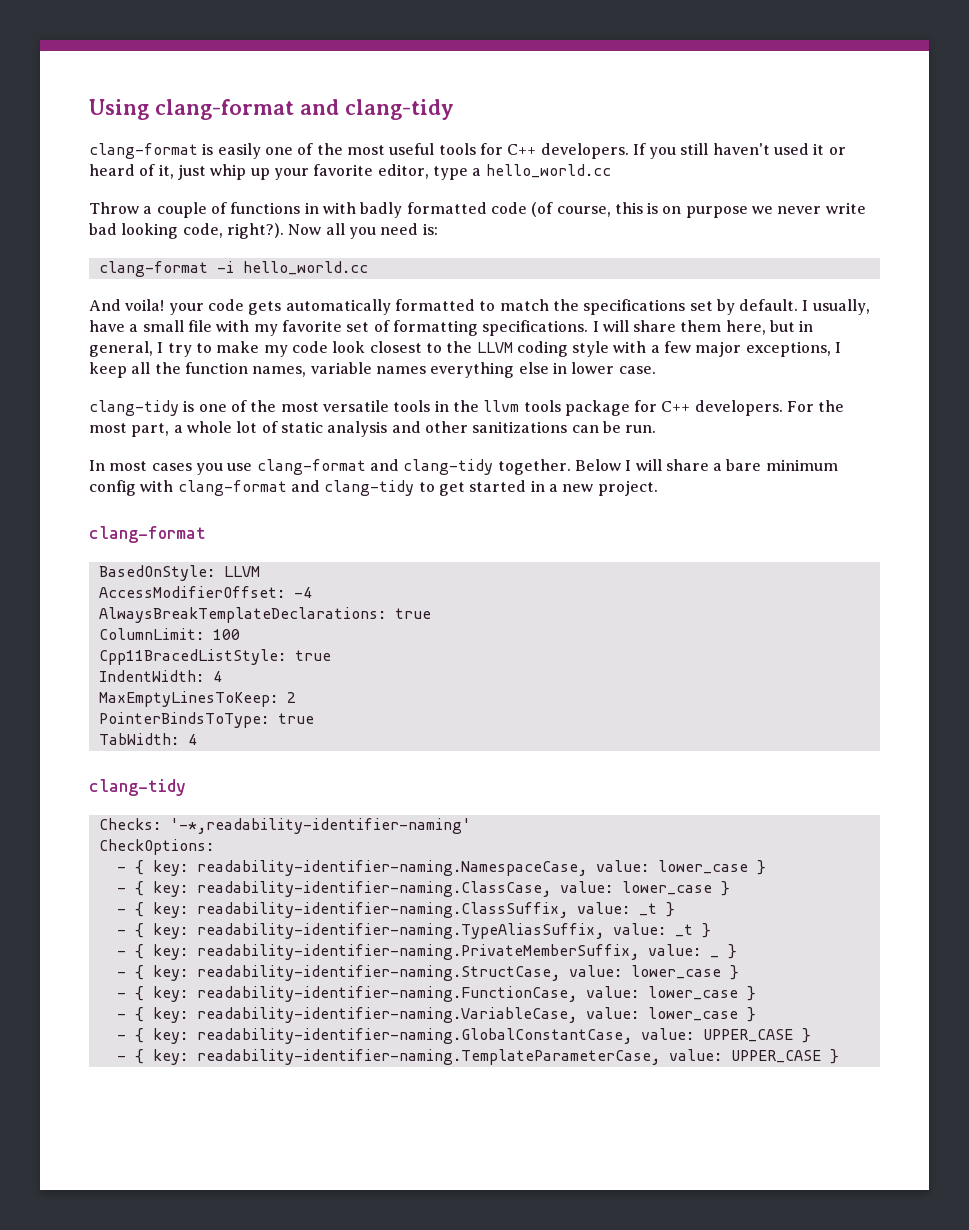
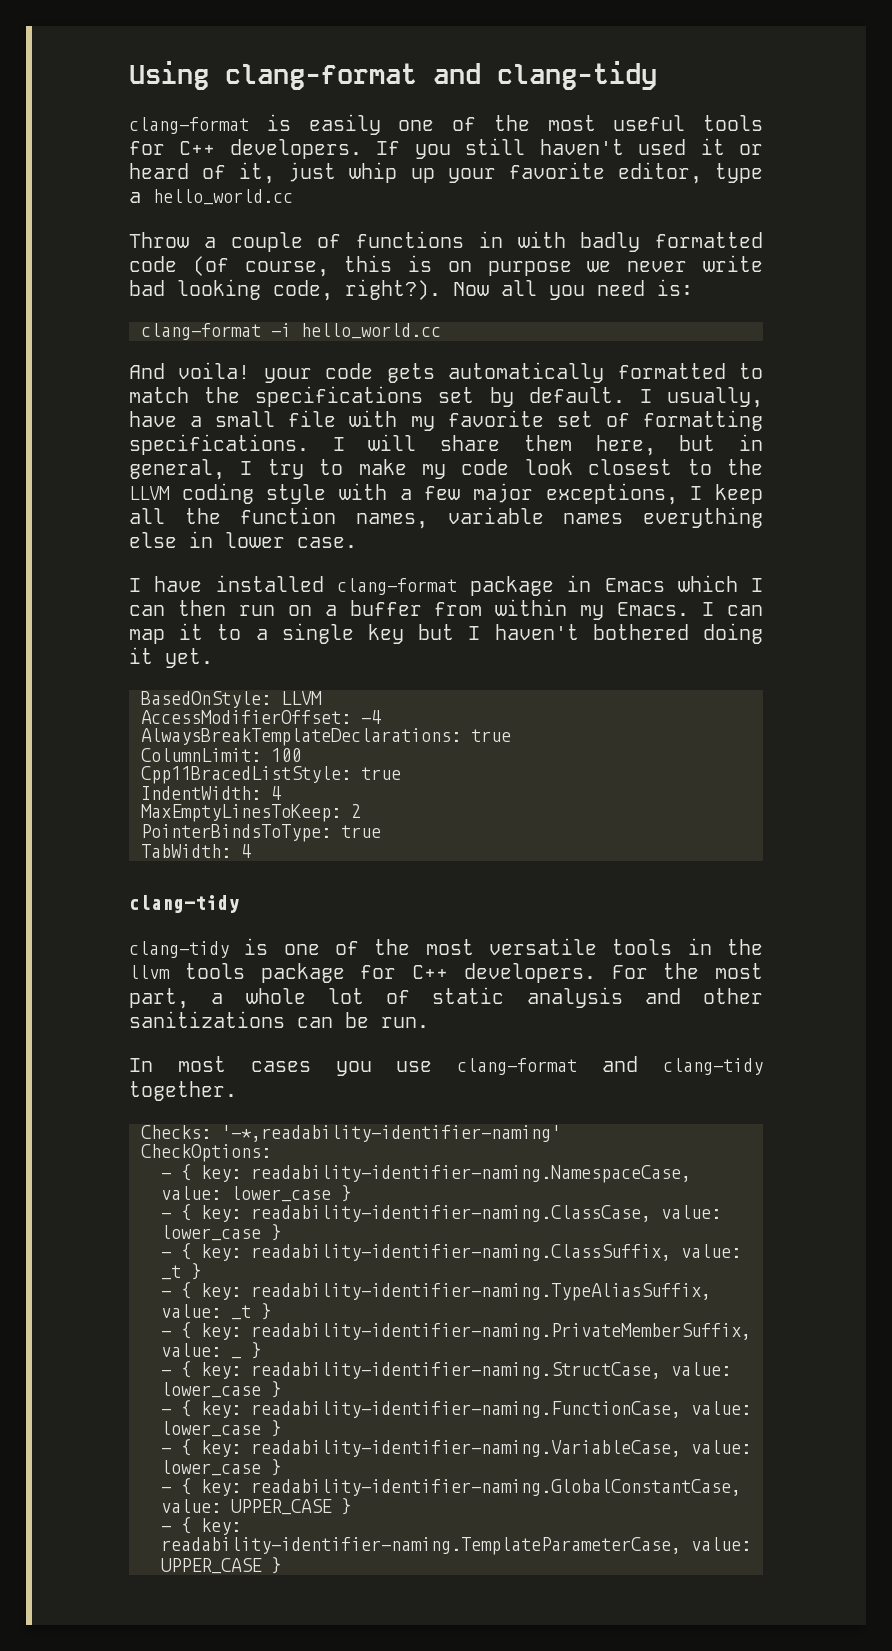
+ I have installed clang-format package in Emacs which I can then run on a buffer from within my Emacs. I can map it to a single key but I haven't bothered doing it yet.
+ BasedOnStyle: LLVM
+ AccessModifierOffset: -4
+ AlwaysBreakTemplateDeclarations: true
+ ColumnLimit: 100
+ Cpp11BracedListStyle: true
+ IndentWidth: 4
+ MaxEmptyLinesToKeep: 2
+ PointerBindsToType: true
+ TabWidth: 4
+ clang-tidy
- Below I will share a bare minimum config with clang-format and clang-tidy to get started in a new project.
- clang-format
- BasedOnStyle: LLVM
- AccessModifierOffset: -4
- AlwaysBreakTemplateDeclarations: true
- ColumnLimit: 100
- Cpp11BracedListStyle: true
- IndentWidth: 4
- MaxEmptyLinesToKeep: 2
- PointerBindsToType: true
- TabWidth: 4
- clang-tidy

